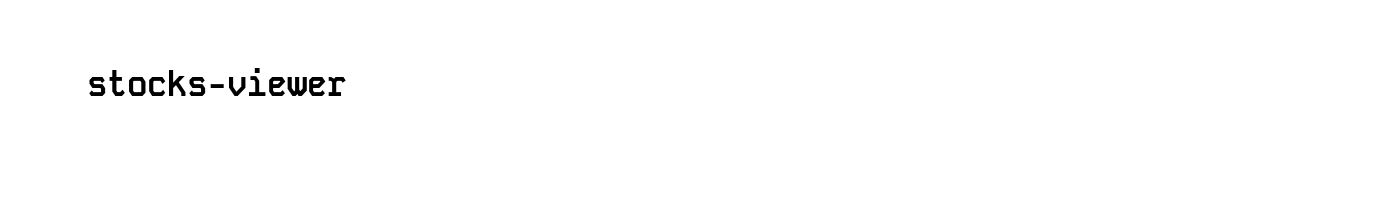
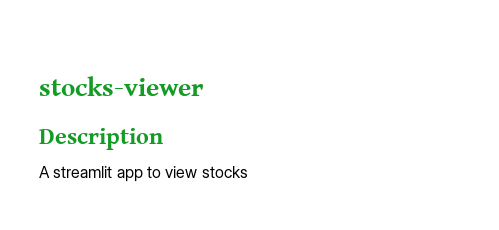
+ Description
+ A streamlit app to view stocks

